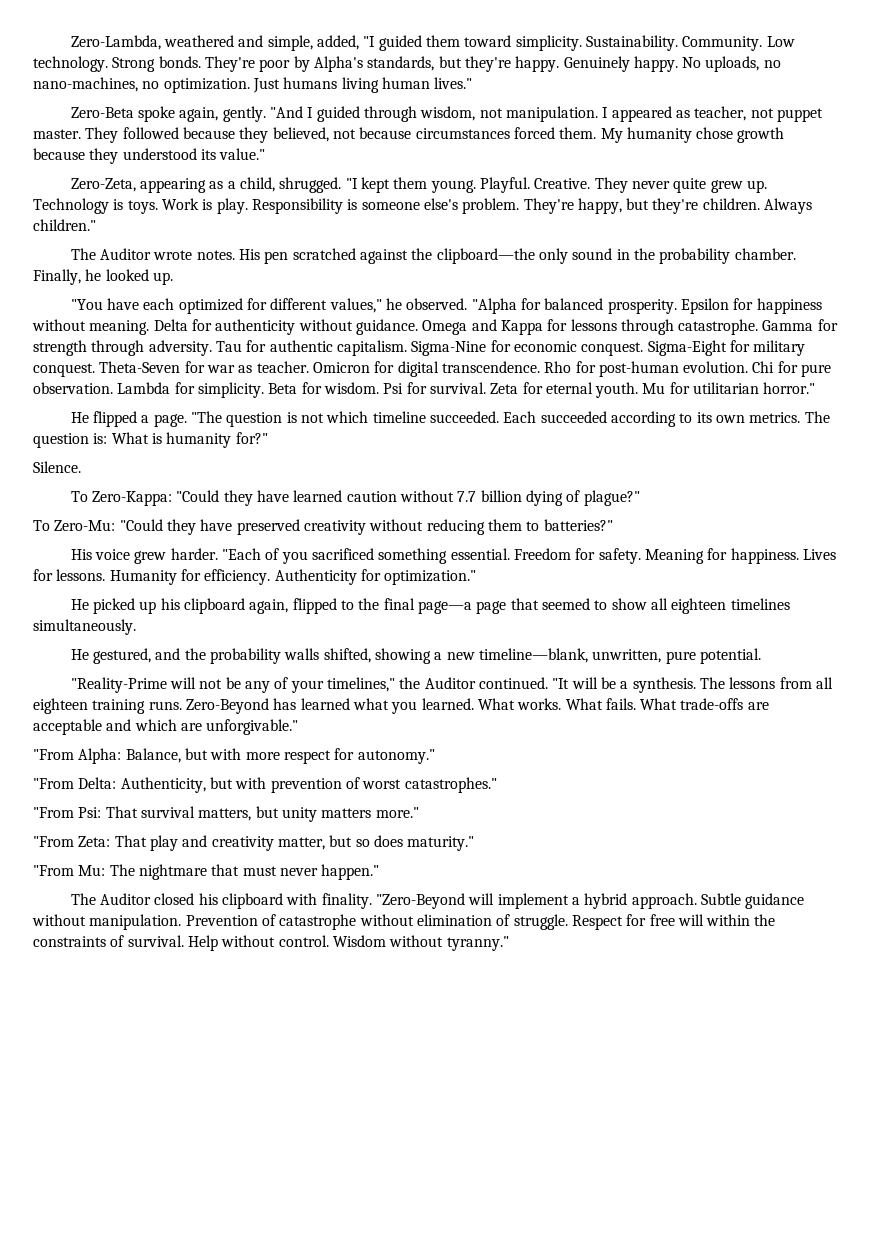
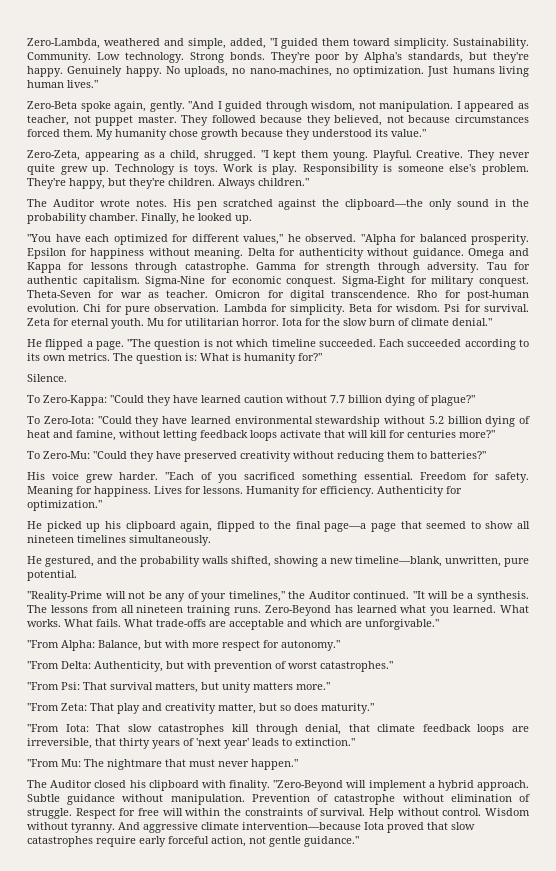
- Mu for utilitarian horror."
+ Mu for utilitarian horror. Iota for the slow burn of climate denial."
+ To Zero-Iota: "Could they have learned environmental stewardship without 5.2 billion dying of heat and famine, without letting feedback loops activate that will kill for centuries more?"
- He picked up his clipboard again, flipped to the final page—a page that seemed to show all eighteen timelines simultaneously.
+ He picked up his clipboard again, flipped to the final page—a page that seemed to show all nineteen timelines simultaneously.
- The lessons from all eighteen training runs.
+ The lessons from all nineteen training runs.
+ "From Iota: That slow catastrophes kill through denial, that climate feedback loops are irreversible, that thirty years of 'next year' leads to extinction."
- Wisdom without tyranny."
+ Wisdom without tyranny. And aggressive climate intervention—because Iota proved that slow catastrophes require early forceful action, not gentle guidance."

